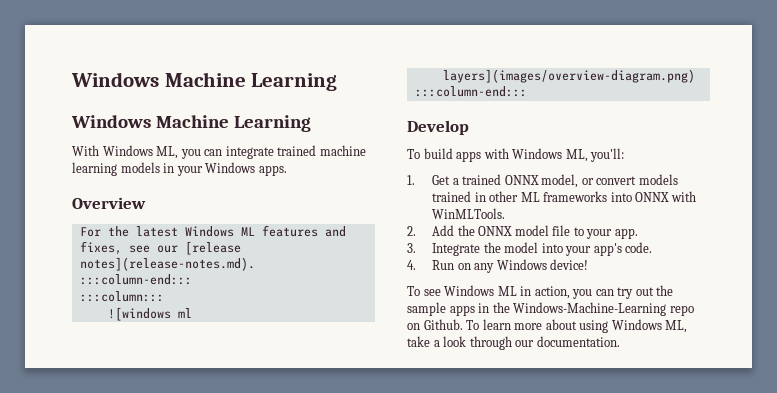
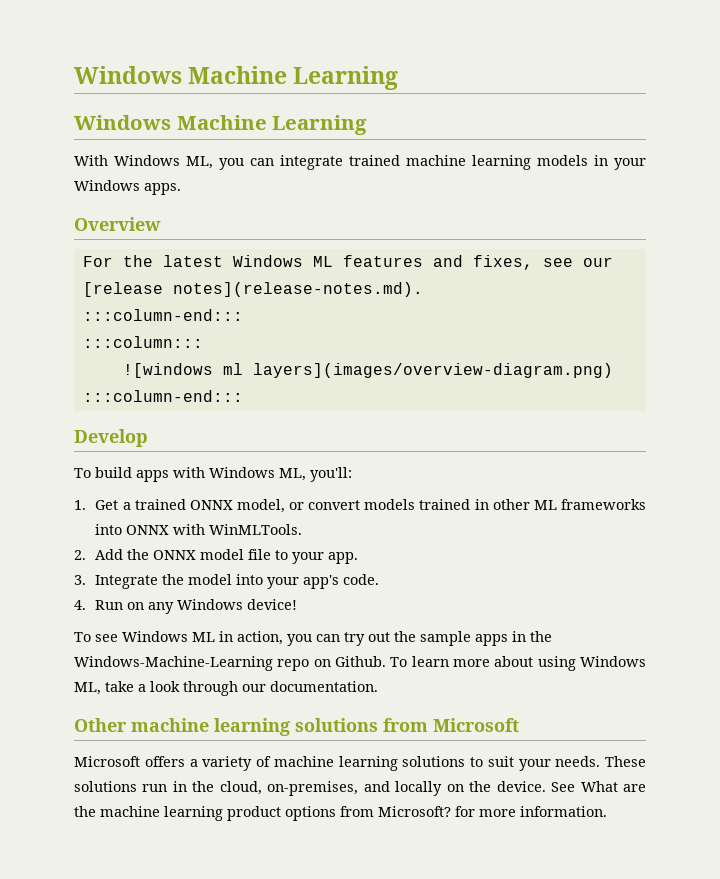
+ Other machine learning solutions from Microsoft
+ Microsoft offers a variety of machine learning solutions to suit your needs. These solutions run in the cloud, on-premises, and locally on the device. See What are the machine learning product options from Microsoft? for more information.

